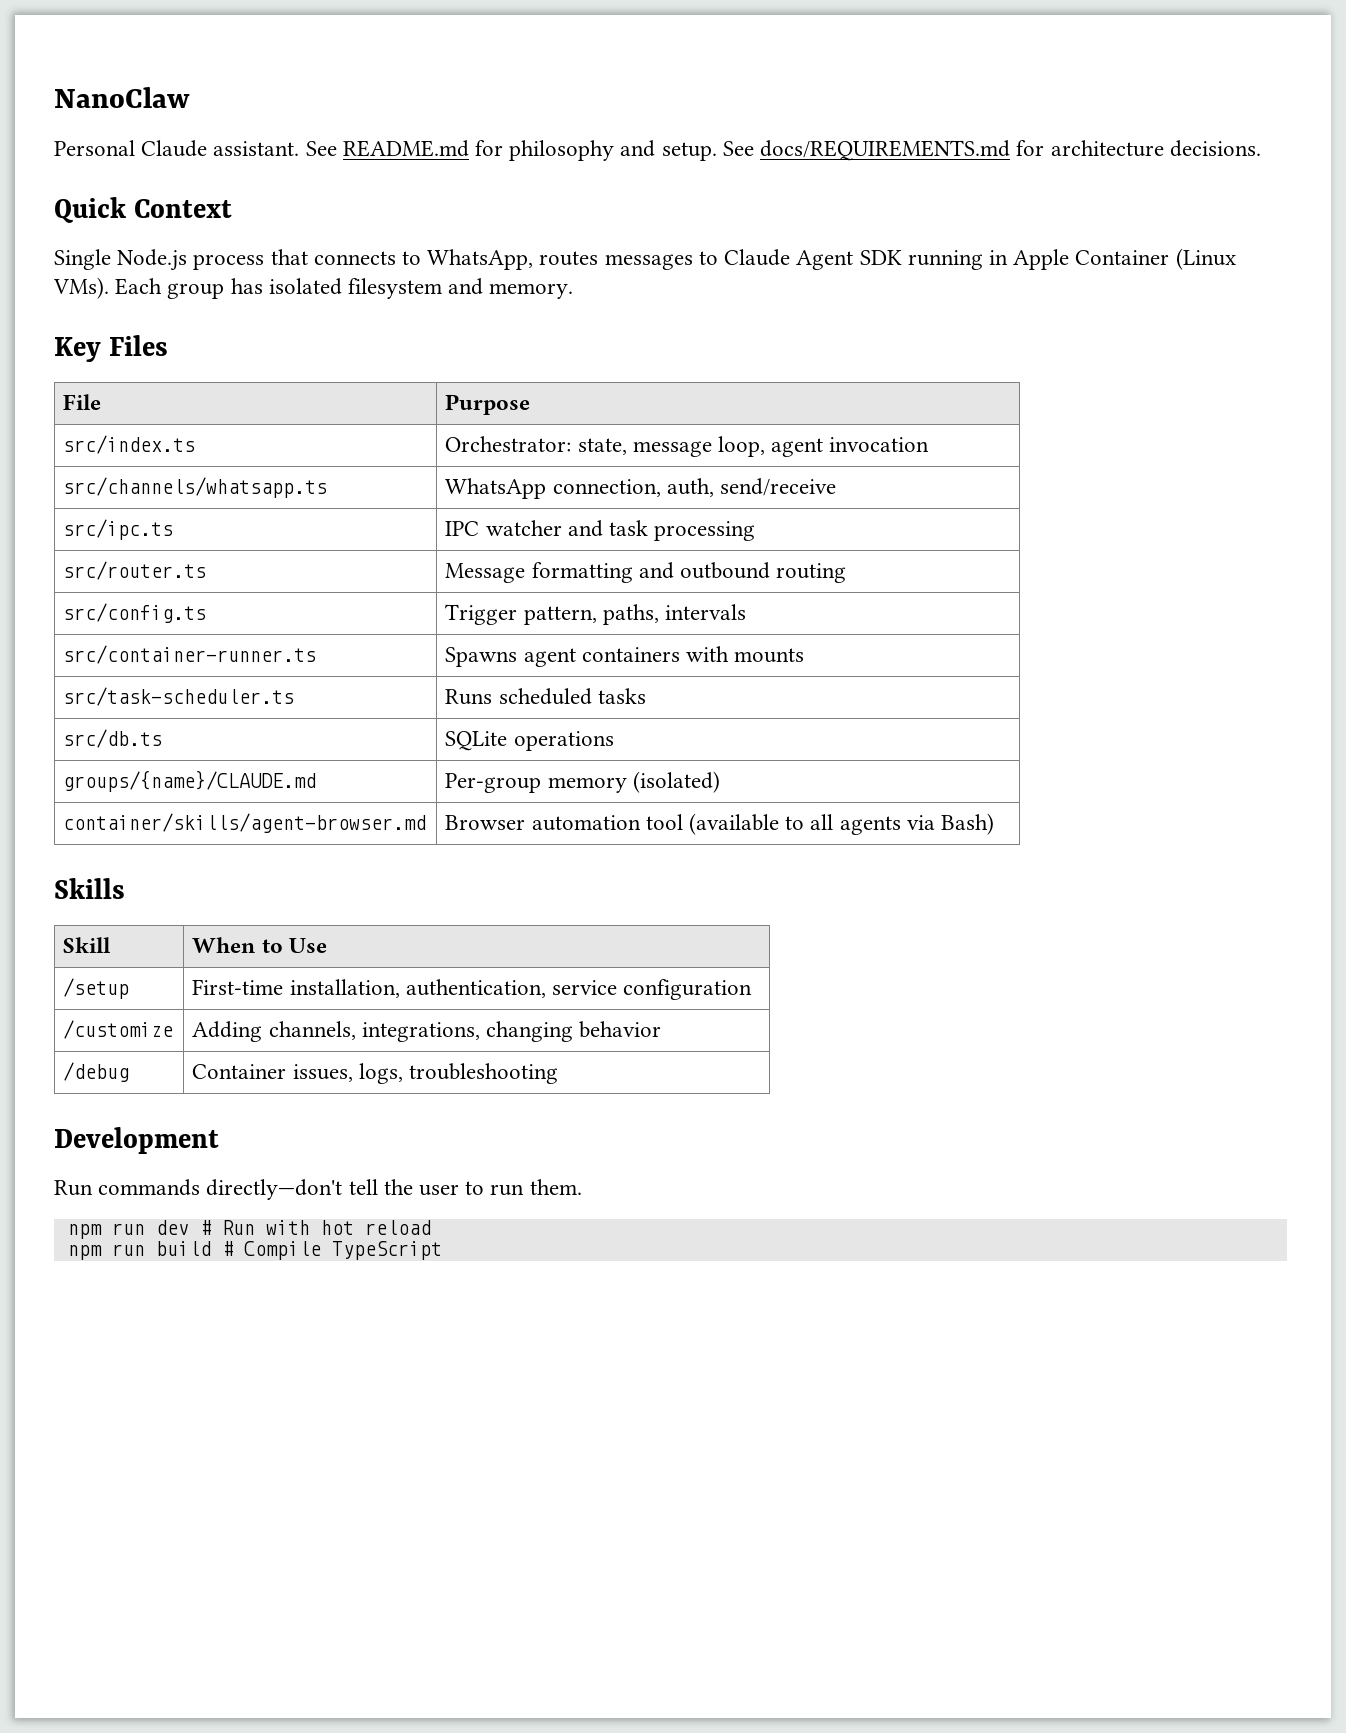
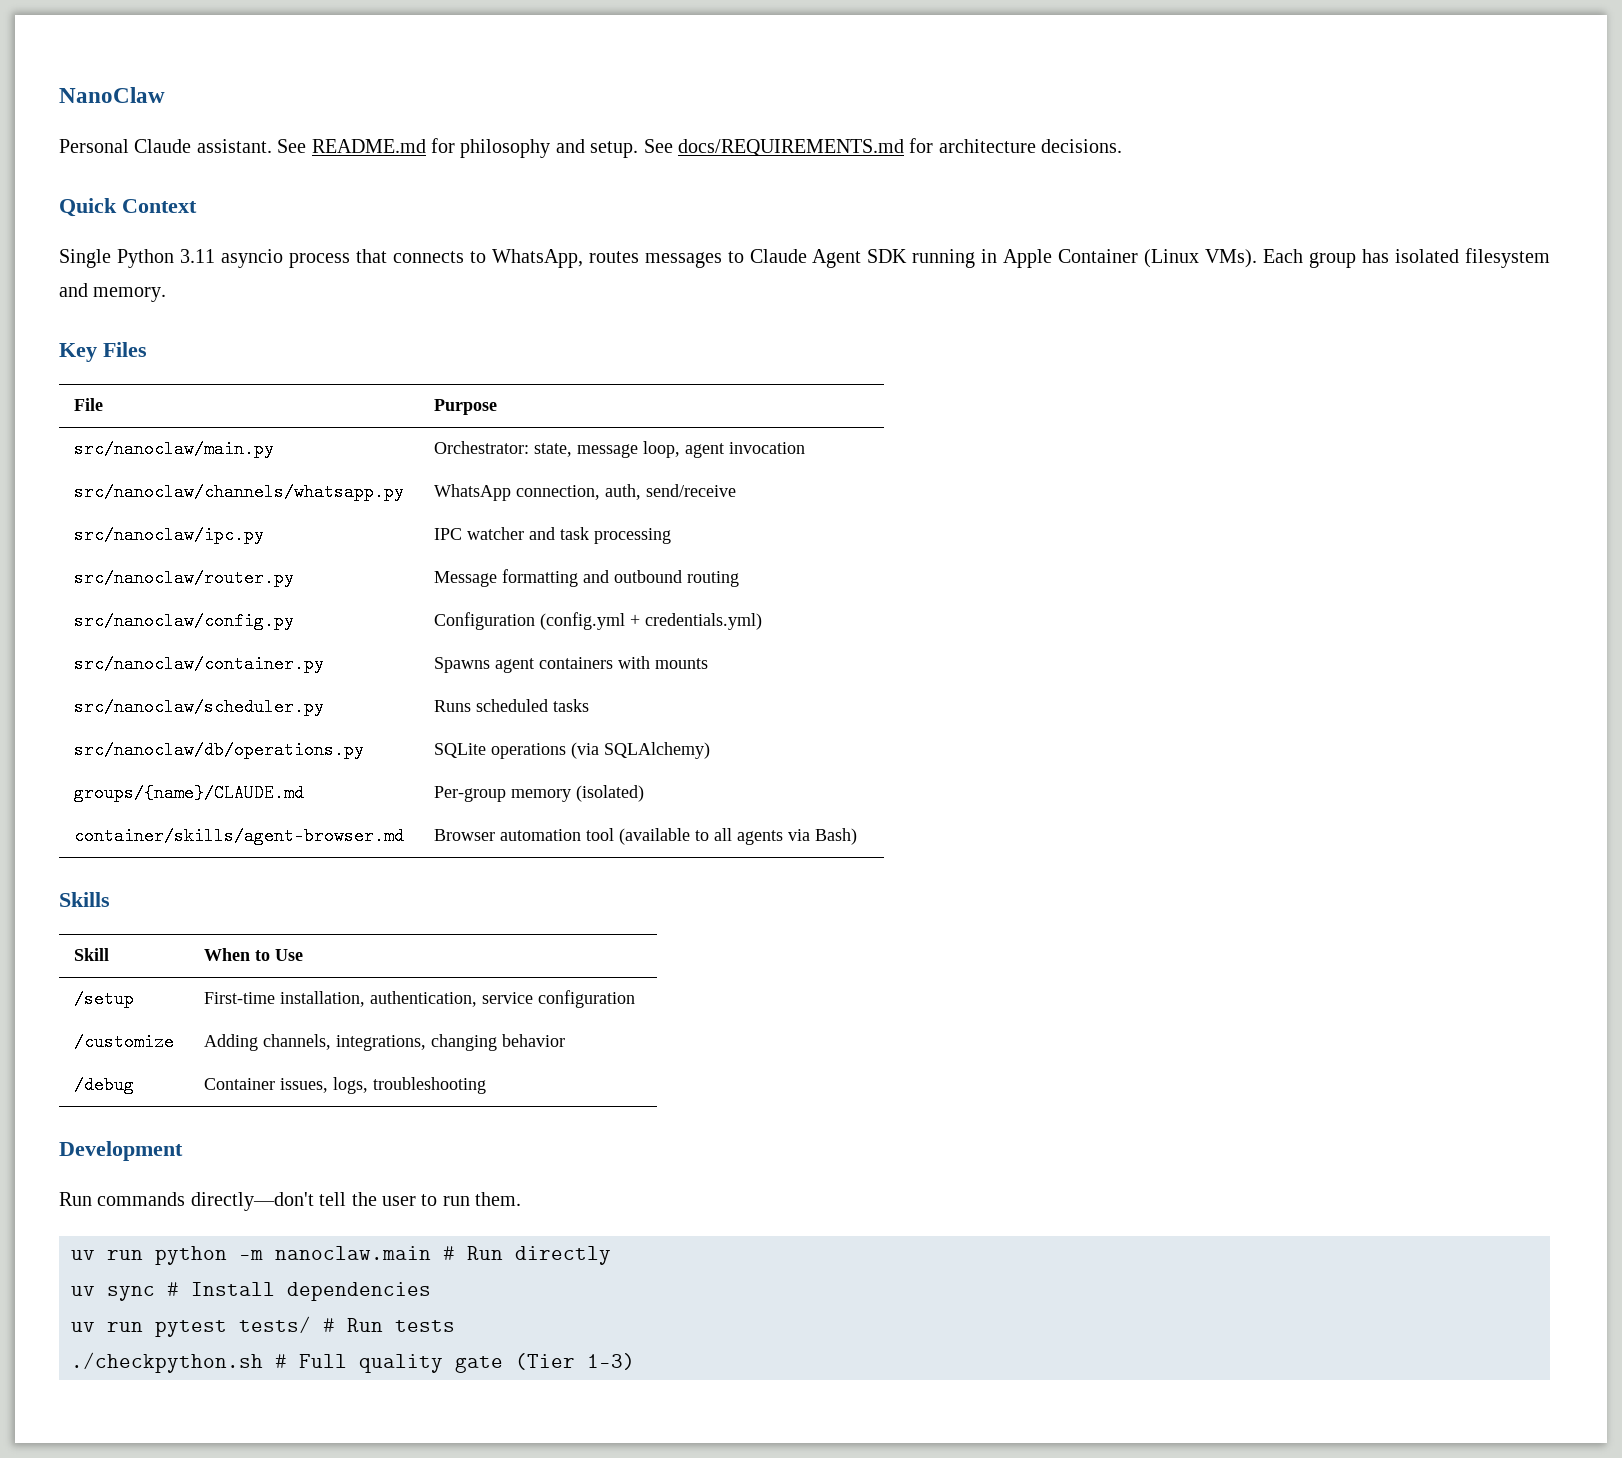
- Single Node.js process that connects to WhatsApp, routes messages to Claude Agent SDK running in Apple Container (Linux VMs).
+ Single Python 3.11 asyncio process that connects to WhatsApp, routes messages to Claude Agent SDK running in Apple Container (Linux VMs).
- src/index.ts | Orchestrator: state, message loop, agent invocation
+ src/nanoclaw/main.py | Orchestrator: state, message loop, agent invocation
- src/channels/whatsapp.ts | WhatsApp connection, auth, send/receive
+ src/nanoclaw/channels/whatsapp.py | WhatsApp connection, auth, send/receive
- src/ipc.ts | IPC watcher and task processing
+ src/nanoclaw/ipc.py | IPC watcher and task processing
- src/router.ts | Message formatting and outbound routing
+ src/nanoclaw/router.py | Message formatting and outbound routing
- src/config.ts | Trigger pattern, paths, intervals
- src/container-runner.ts | Spawns agent containers with mounts
+ src/nanoclaw/config.py | Configuration (config.yml + credentials.yml)
+ src/nanoclaw/container.py | Spawns agent containers with mounts
- src/task-scheduler.ts | Runs scheduled tasks
+ src/nanoclaw/scheduler.py | Runs scheduled tasks
- src/db.ts | SQLite operations
+ src/nanoclaw/db/operations.py | SQLite operations (via SQLAlchemy)
- npm run dev # Run with hot reload
- npm run build # Compile TypeScript
+ uv run python -m nanoclaw.main # Run directly
+ uv sync # Install dependencies
+ uv run pytest tests/ # Run tests
+ ./checkpython.sh # Full quality gate (Tier 1–3)

